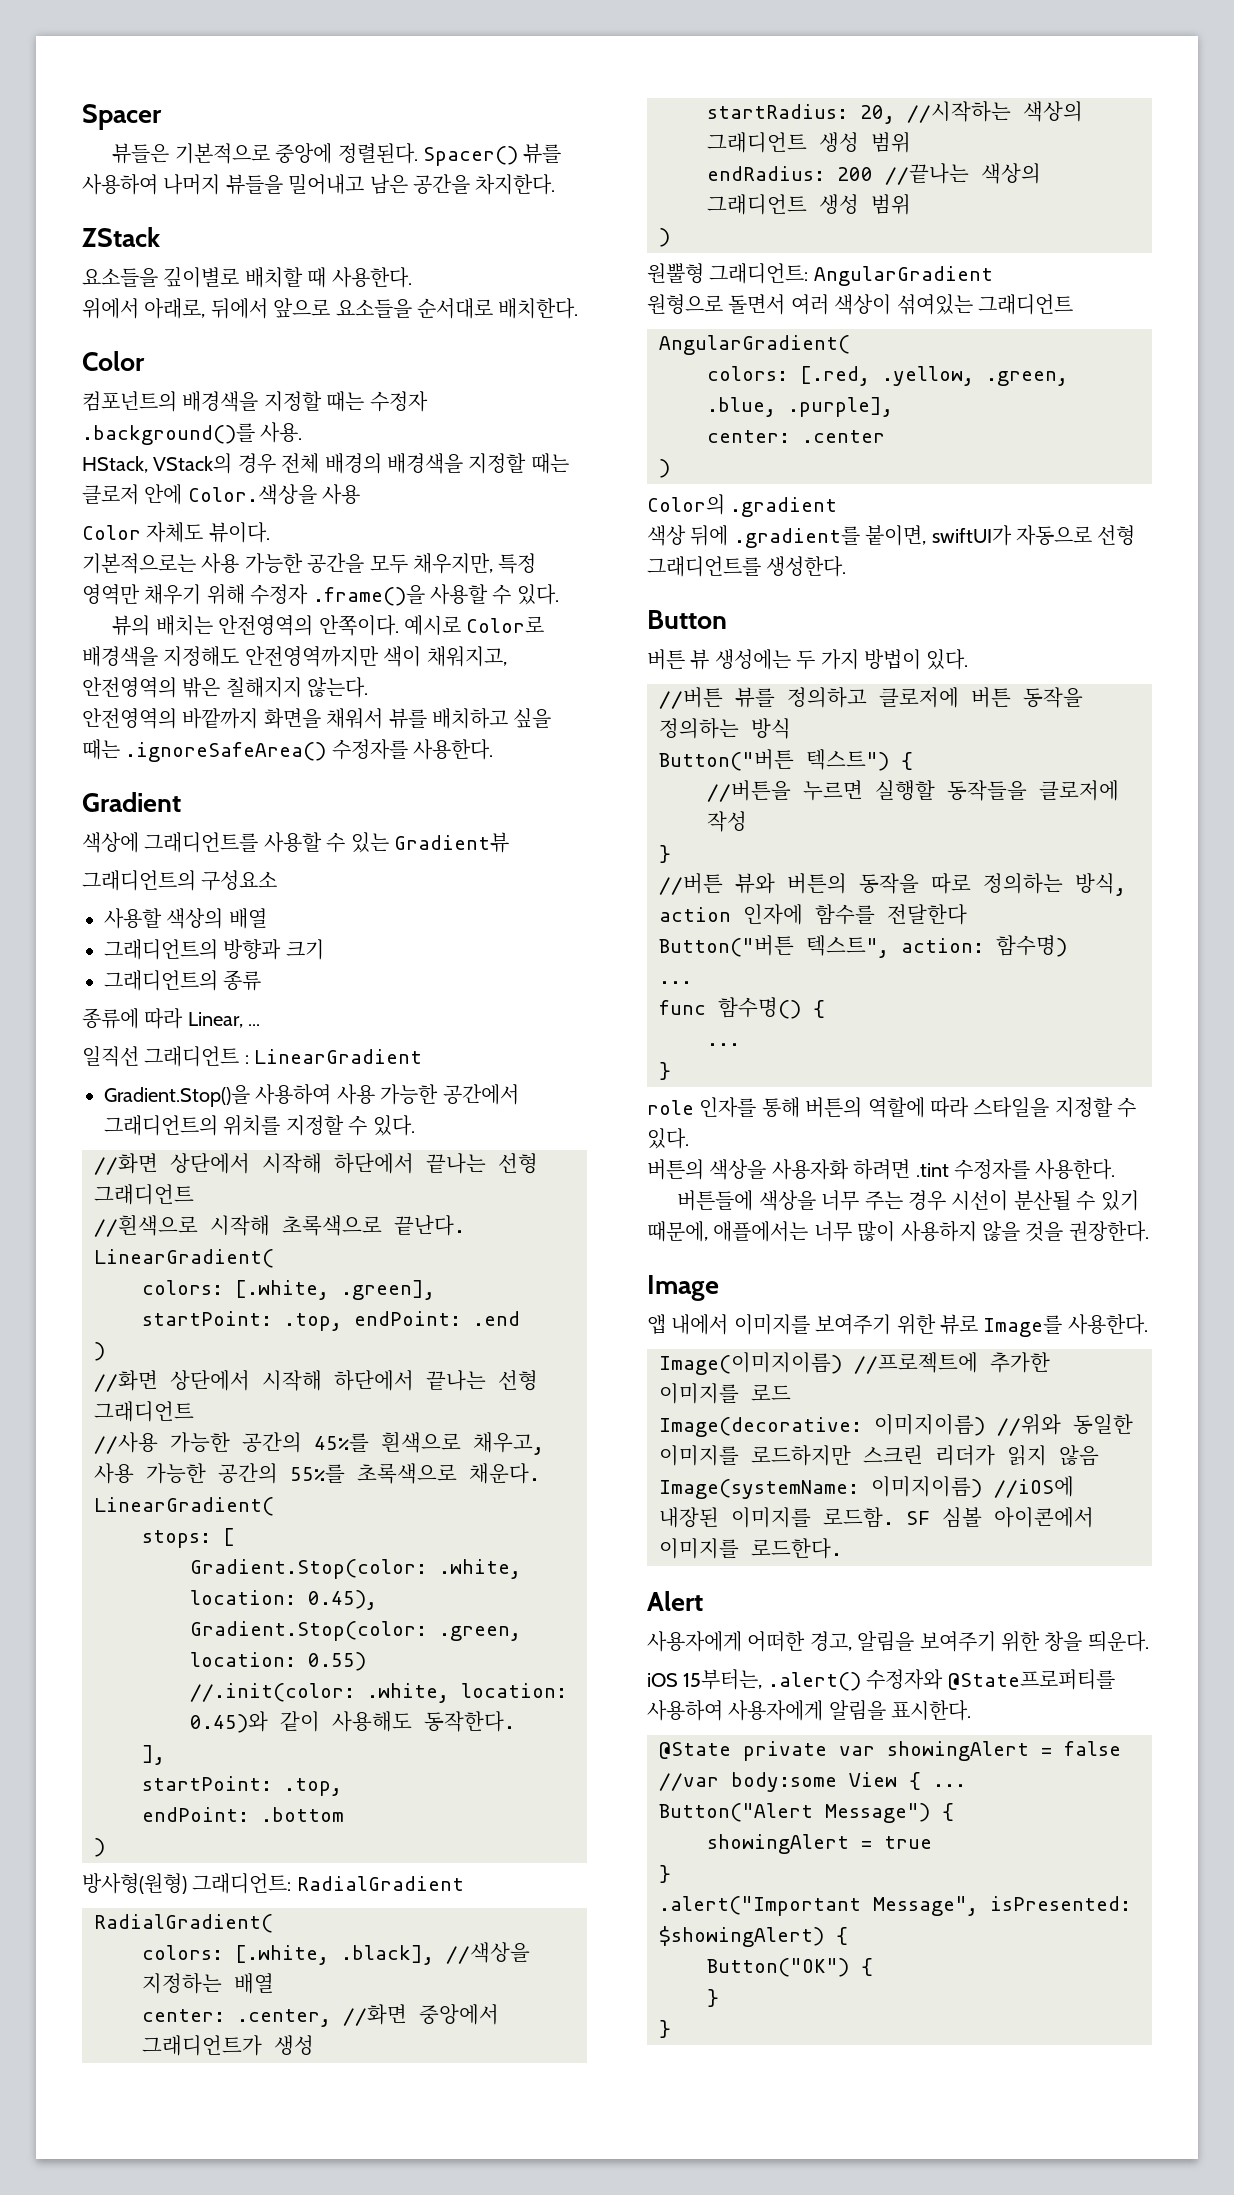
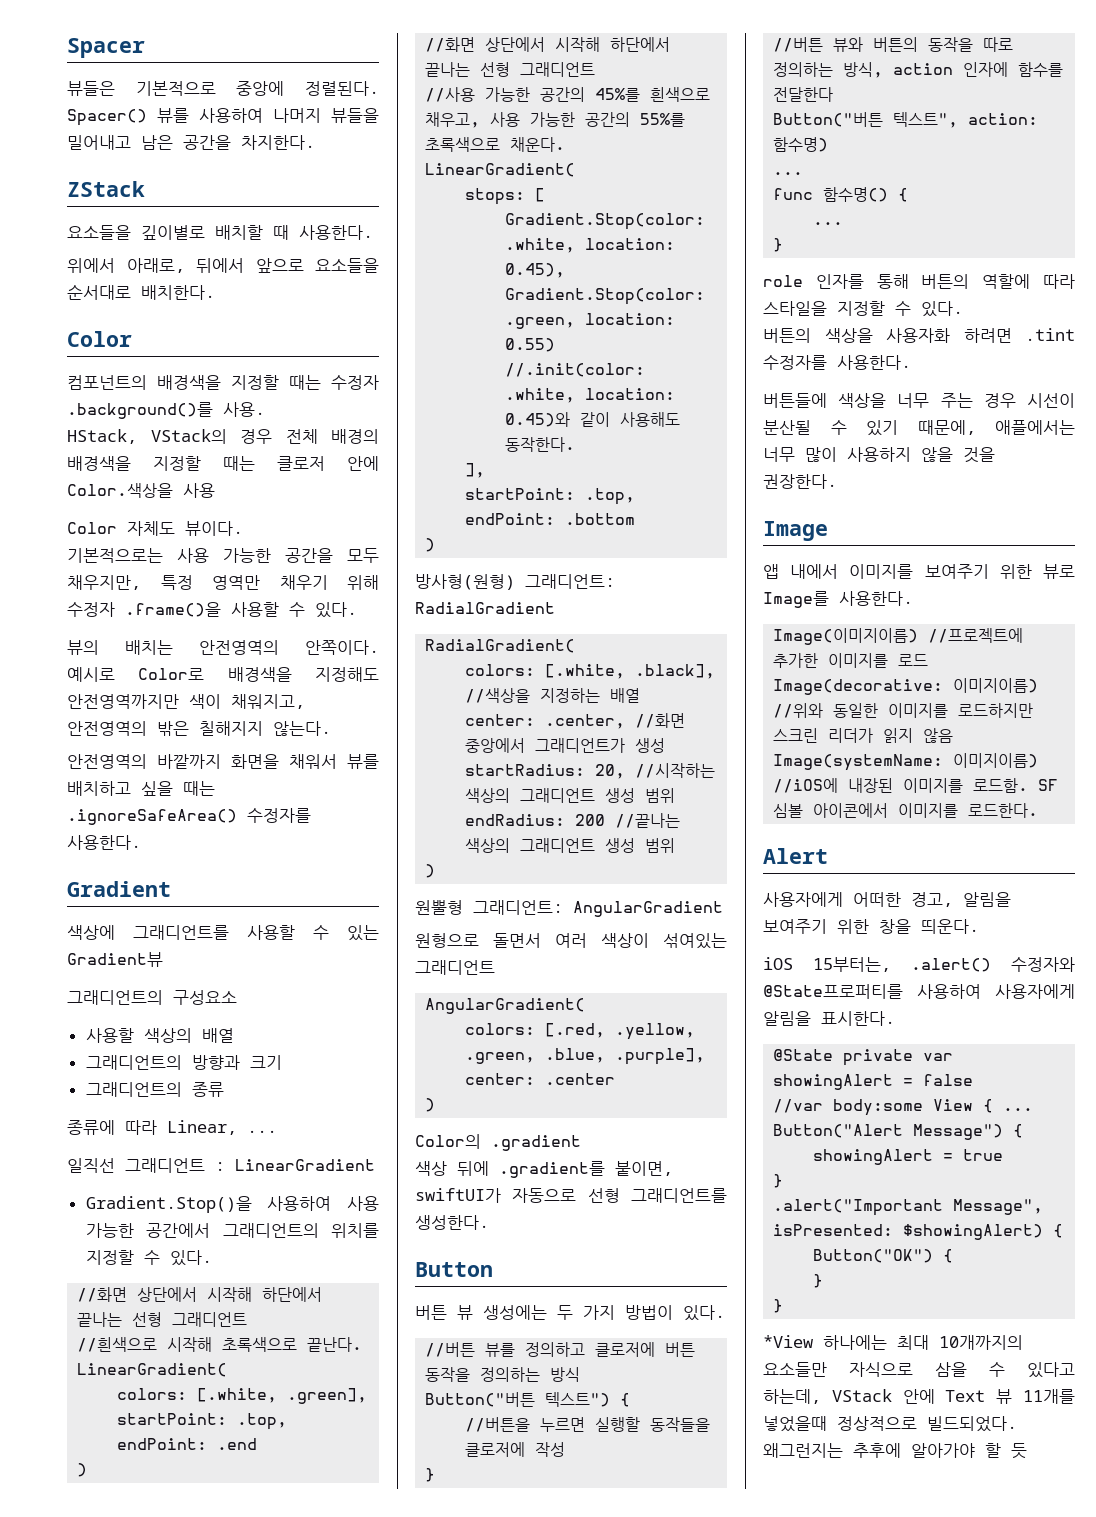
+ *View 하나에는 최대 10개까지의 요소들만 자식으로 삼을 수 있다고 하는데, VStack 안에 Text 뷰 11개를 넣었을때 정상적으로 빌드되었다. 왜그런지는 추후에 알아가야 할 듯

